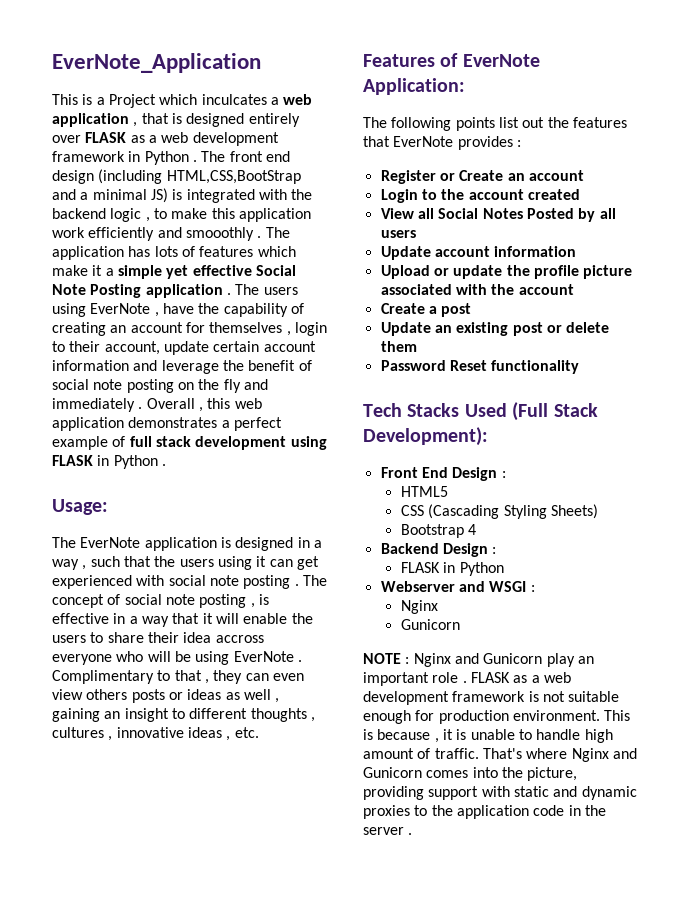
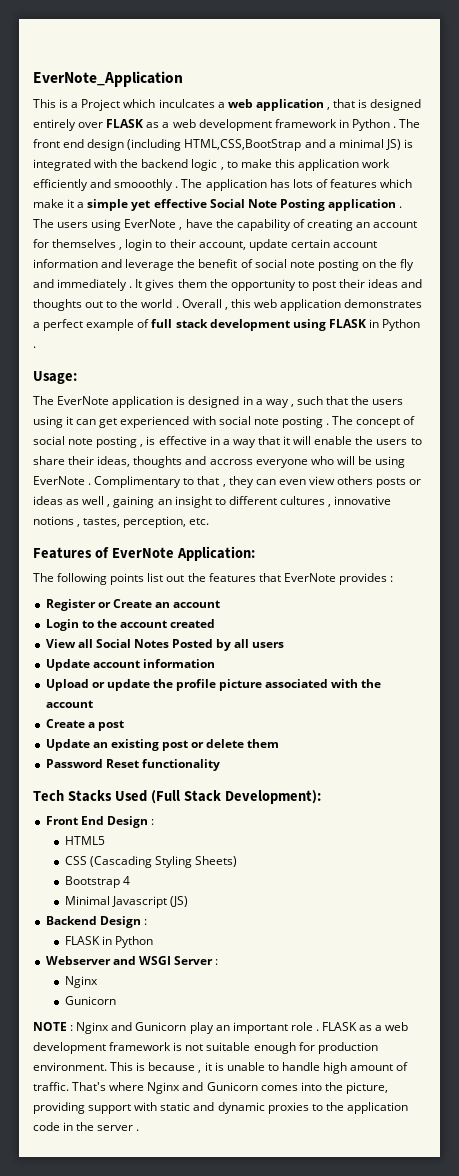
+ It gives them the opportunity to post their ideas and thoughts out to the world .
- The concept of social note posting , is effective in a way that it will enable the users to share their idea accross everyone who will be using EverNote .
+ The concept of social note posting , is effective in a way that it will enable the users to share their ideas, thoughts and accross everyone who will be using EverNote .
- Complimentary to that , they can even view others posts or ideas as well , gaining an insight to different thoughts , cultures , innovative ideas , etc.
+ Complimentary to that , they can even view others posts or ideas as well , gaining an insight to different cultures , innovative notions , tastes, perception, etc.
+ Minimal Javascript (JS)
- Webserver and WSGI :
+ Webserver and WSGI Server :

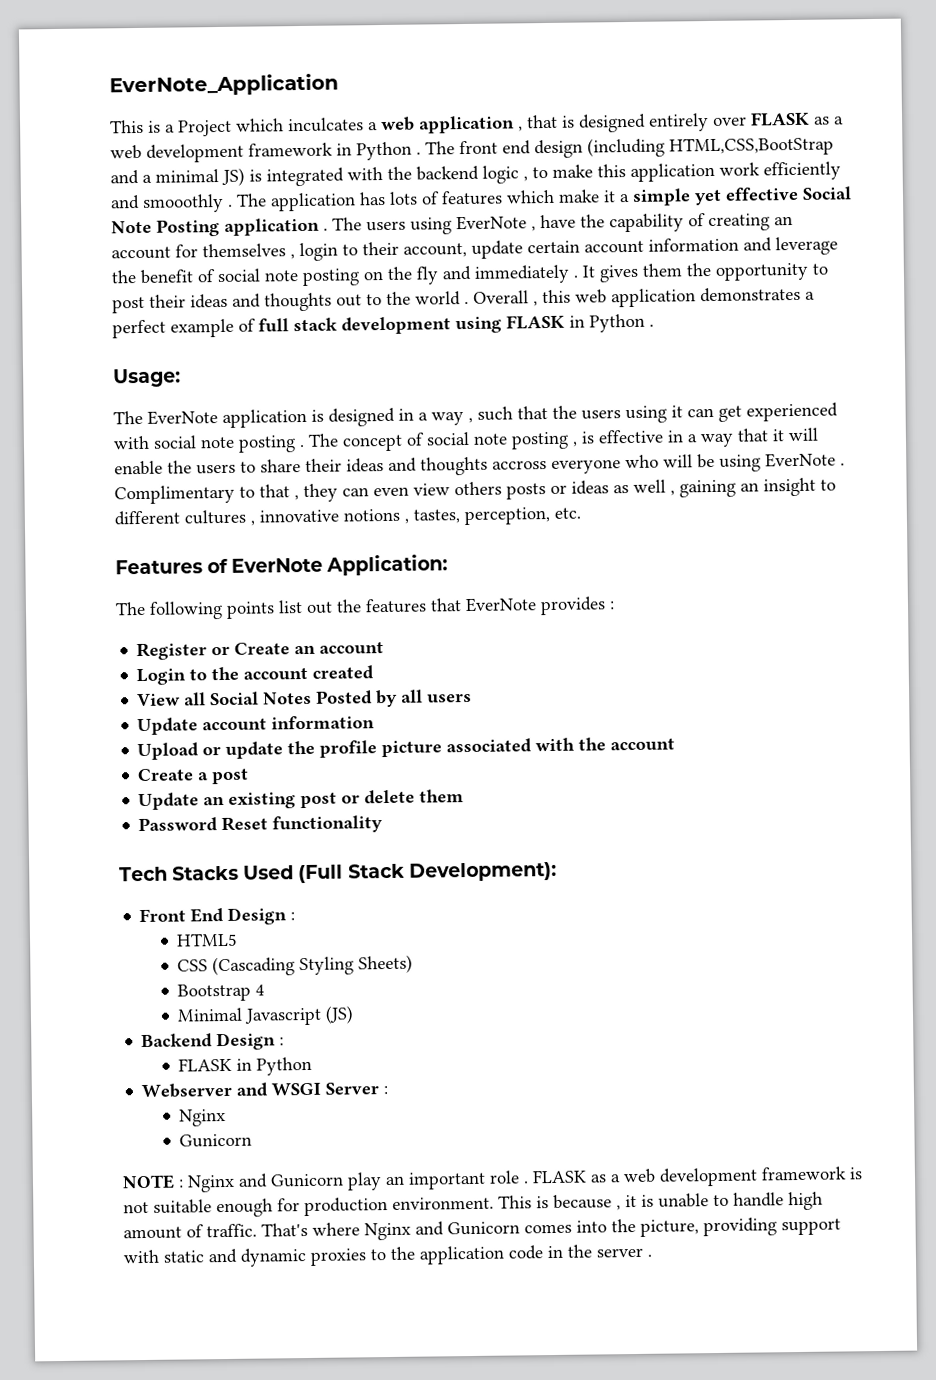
- The concept of social note posting , is effective in a way that it will enable the users to share their ideas, thoughts and accross everyone who will be using EverNote .
+ The concept of social note posting , is effective in a way that it will enable the users to share their ideas and thoughts accross everyone who will be using EverNote .

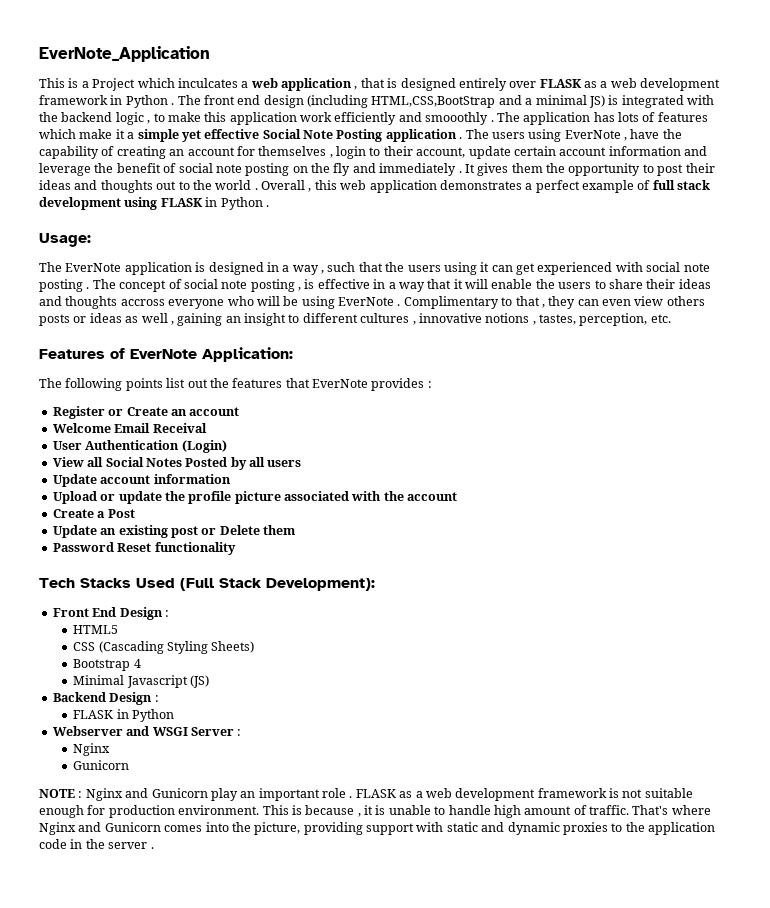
- Login to the account created
+ Welcome Email Receival
+ User Authentication (Login)
- Create a post
+ Create a Post
- Update an existing post or delete them
+ Update an existing post or Delete them

